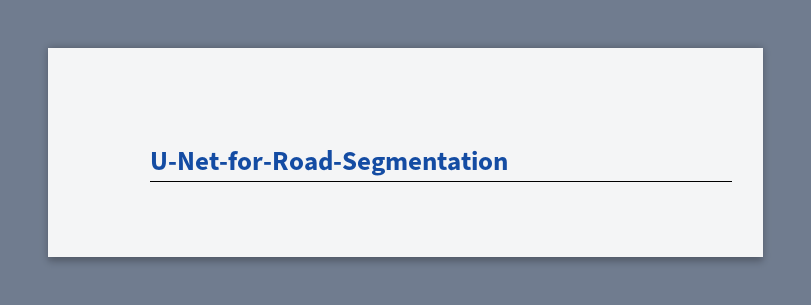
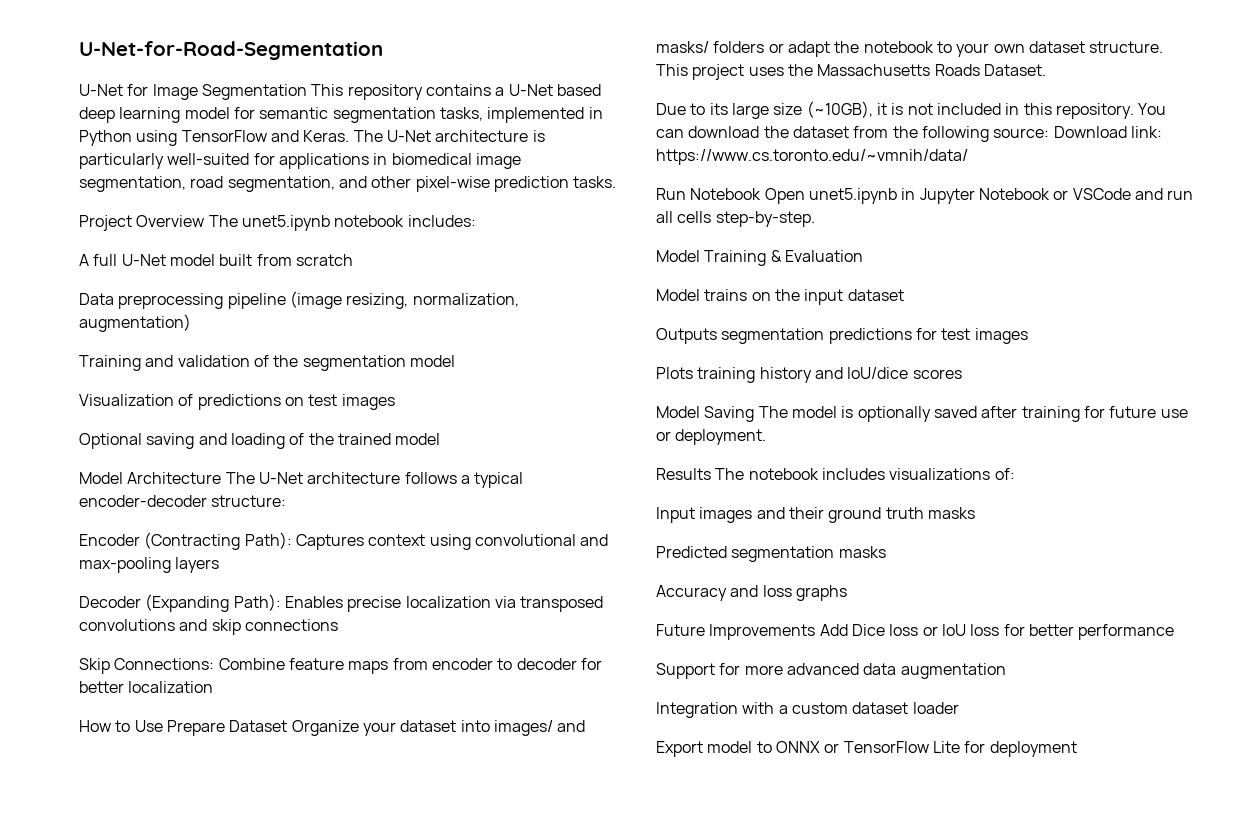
+ U-Net for Image Segmentation This repository contains a U-Net based deep learning model for semantic segmentation tasks, implemented in Python using TensorFlow and Keras. The U-Net architecture is particularly well-suited for applications in biomedical image segmentation, road segmentation, and other pixel-wise prediction tasks.
+ Project Overview The unet5.ipynb notebook includes:
+ A full U-Net model built from scratch
+ Data preprocessing pipeline (image resizing, normalization, augmentation)
+ Training and validation of the segmentation model
+ Visualization of predictions on test images
+ Optional saving and loading of the trained model
+ Model Architecture The U-Net architecture follows a typical encoder-decoder structure:
+ Encoder (Contracting Path): Captures context using convolutional and max-pooling layers
+ Decoder (Expanding Path): Enables precise localization via transposed convolutions and skip connections
+ Skip Connections: Combine feature maps from encoder to decoder for better localization
+ How to Use Prepare Dataset Organize your dataset into images/ and masks/ folders or adapt the notebook to your own dataset structure. This project uses the Massachusetts Roads Dataset.
+ Due to its large size (~10GB), it is not included in this repository. You can download the dataset from the following source: Download link: https://www.cs.toronto.edu/~vmnih/data/
+ Run Notebook Open unet5.ipynb in Jupyter Notebook or VSCode and run all cells step-by-step.
+ Model Training & Evaluation
+ Model trains on the input dataset
+ Outputs segmentation predictions for test images
+ Plots training history and IoU/dice scores
+ Model Saving The model is optionally saved after training for future use or deployment.
+ Results The notebook includes visualizations of:
+ Input images and their ground truth masks
+ Predicted segmentation masks
+ Accuracy and loss graphs
+ Future Improvements Add Dice loss or IoU loss for better performance
+ Support for more advanced data augmentation
+ Integration with a custom dataset loader
+ Export model to ONNX or TensorFlow Lite for deployment

